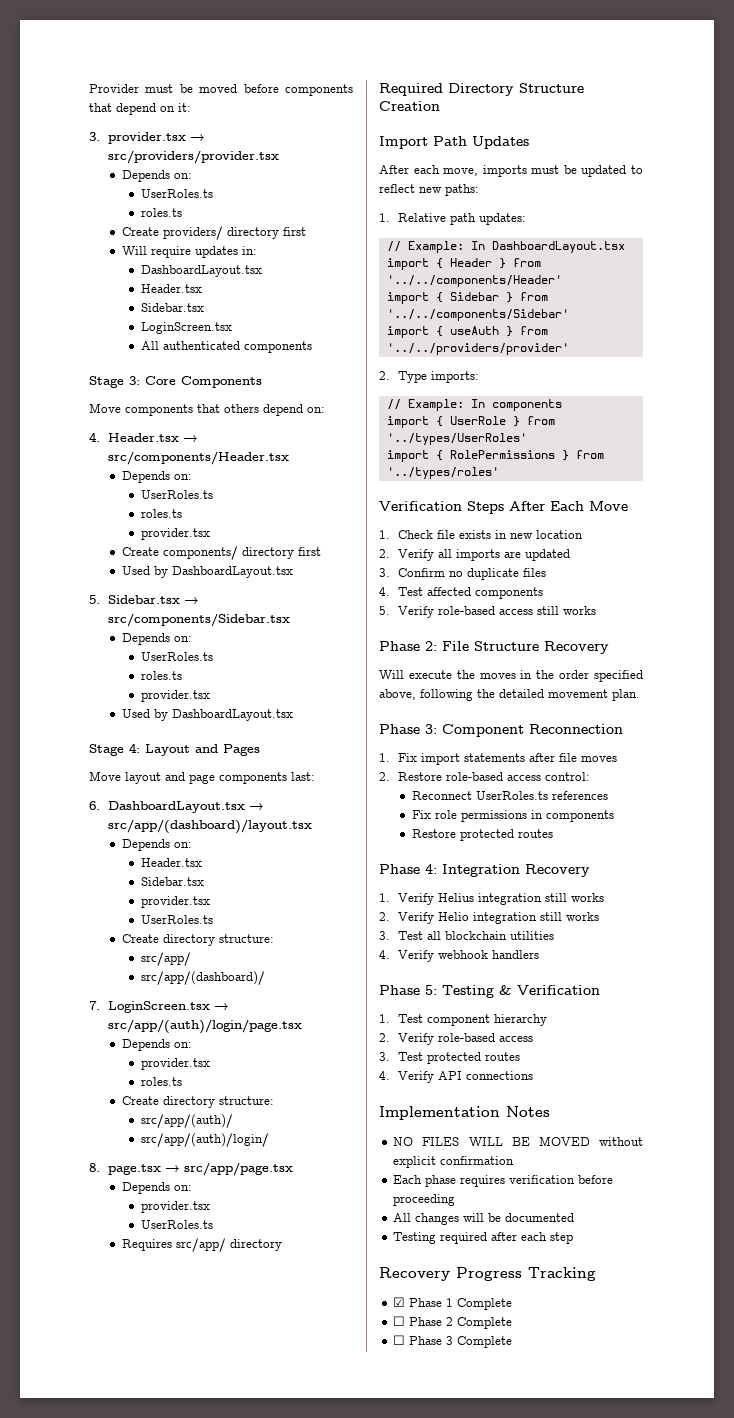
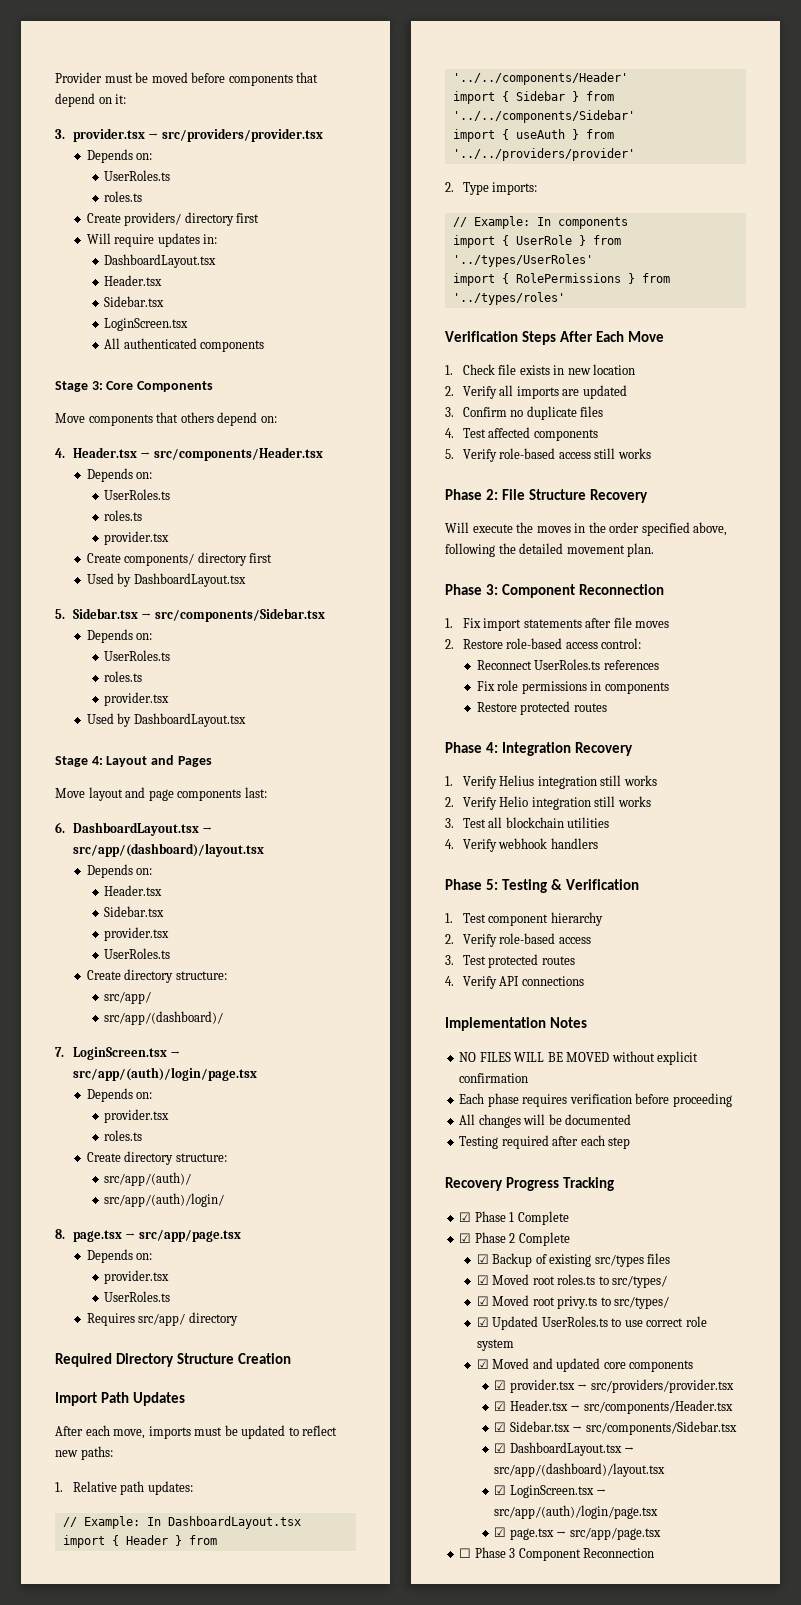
- ☐ Phase 2 Complete
+ ☑ Phase 2 Complete
+ ☑ Backup of existing src/types files
+ ☑ Moved root roles.ts to src/types/
+ ☑ Moved root privy.ts to src/types/
+ ☑ Updated UserRoles.ts to use correct role system
+ ☑ Moved and updated core components
+ ☑ provider.tsx → src/providers/provider.tsx
+ ☑ Header.tsx → src/components/Header.tsx
+ ☑ Sidebar.tsx → src/components/Sidebar.tsx
+ ☑ DashboardLayout.tsx → src/app/(dashboard)/layout.tsx
+ ☑ LoginScreen.tsx → src/app/(auth)/login/page.tsx
+ ☑ page.tsx → src/app/page.tsx
- ☐ Phase 3 Complete
+ ☐ Phase 3 Component Reconnection

